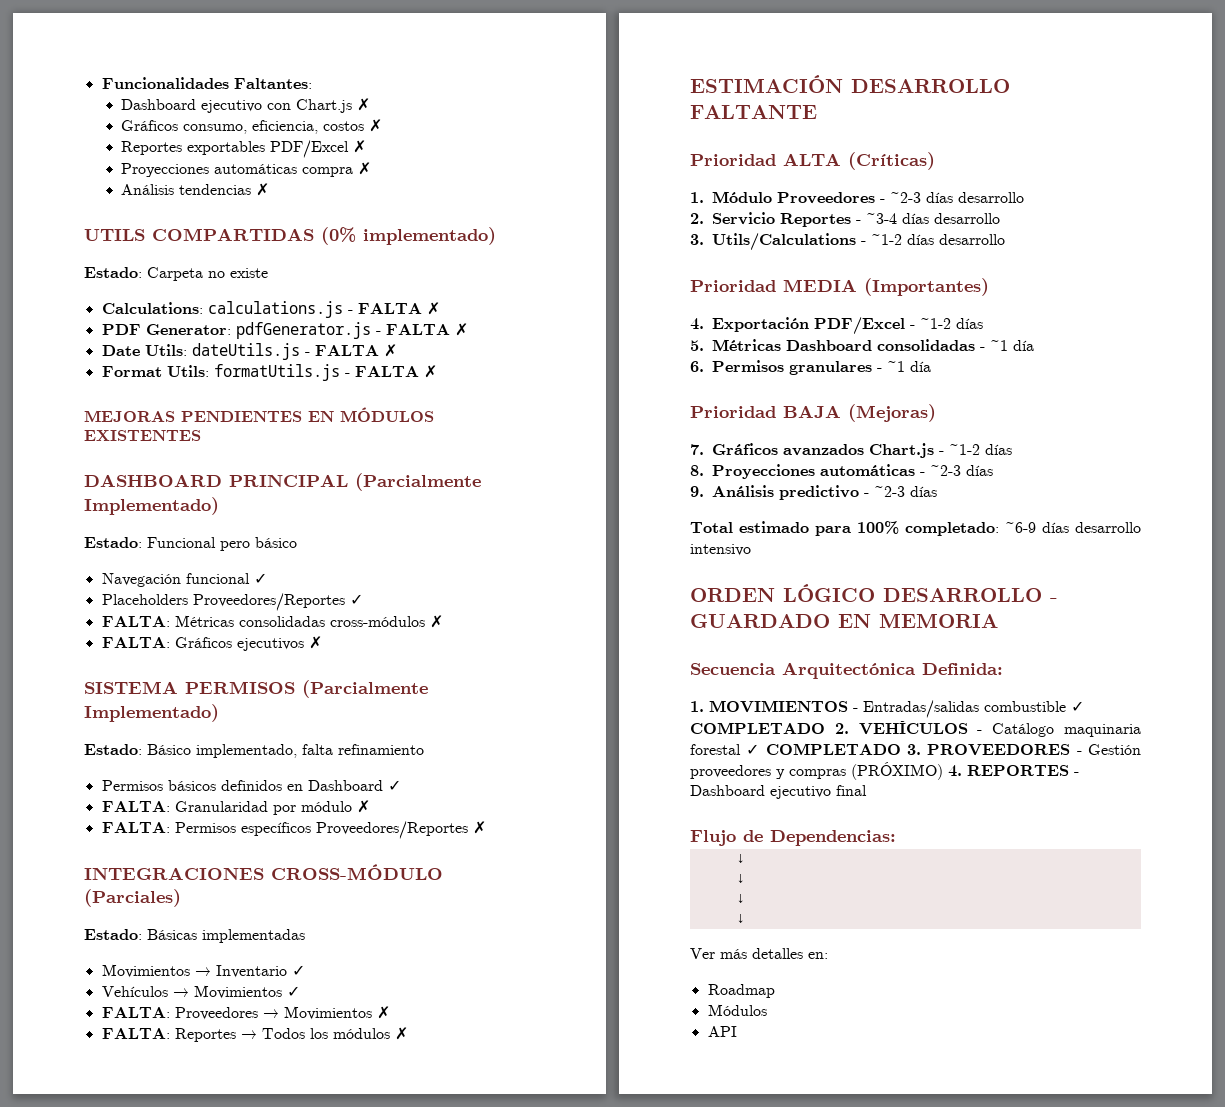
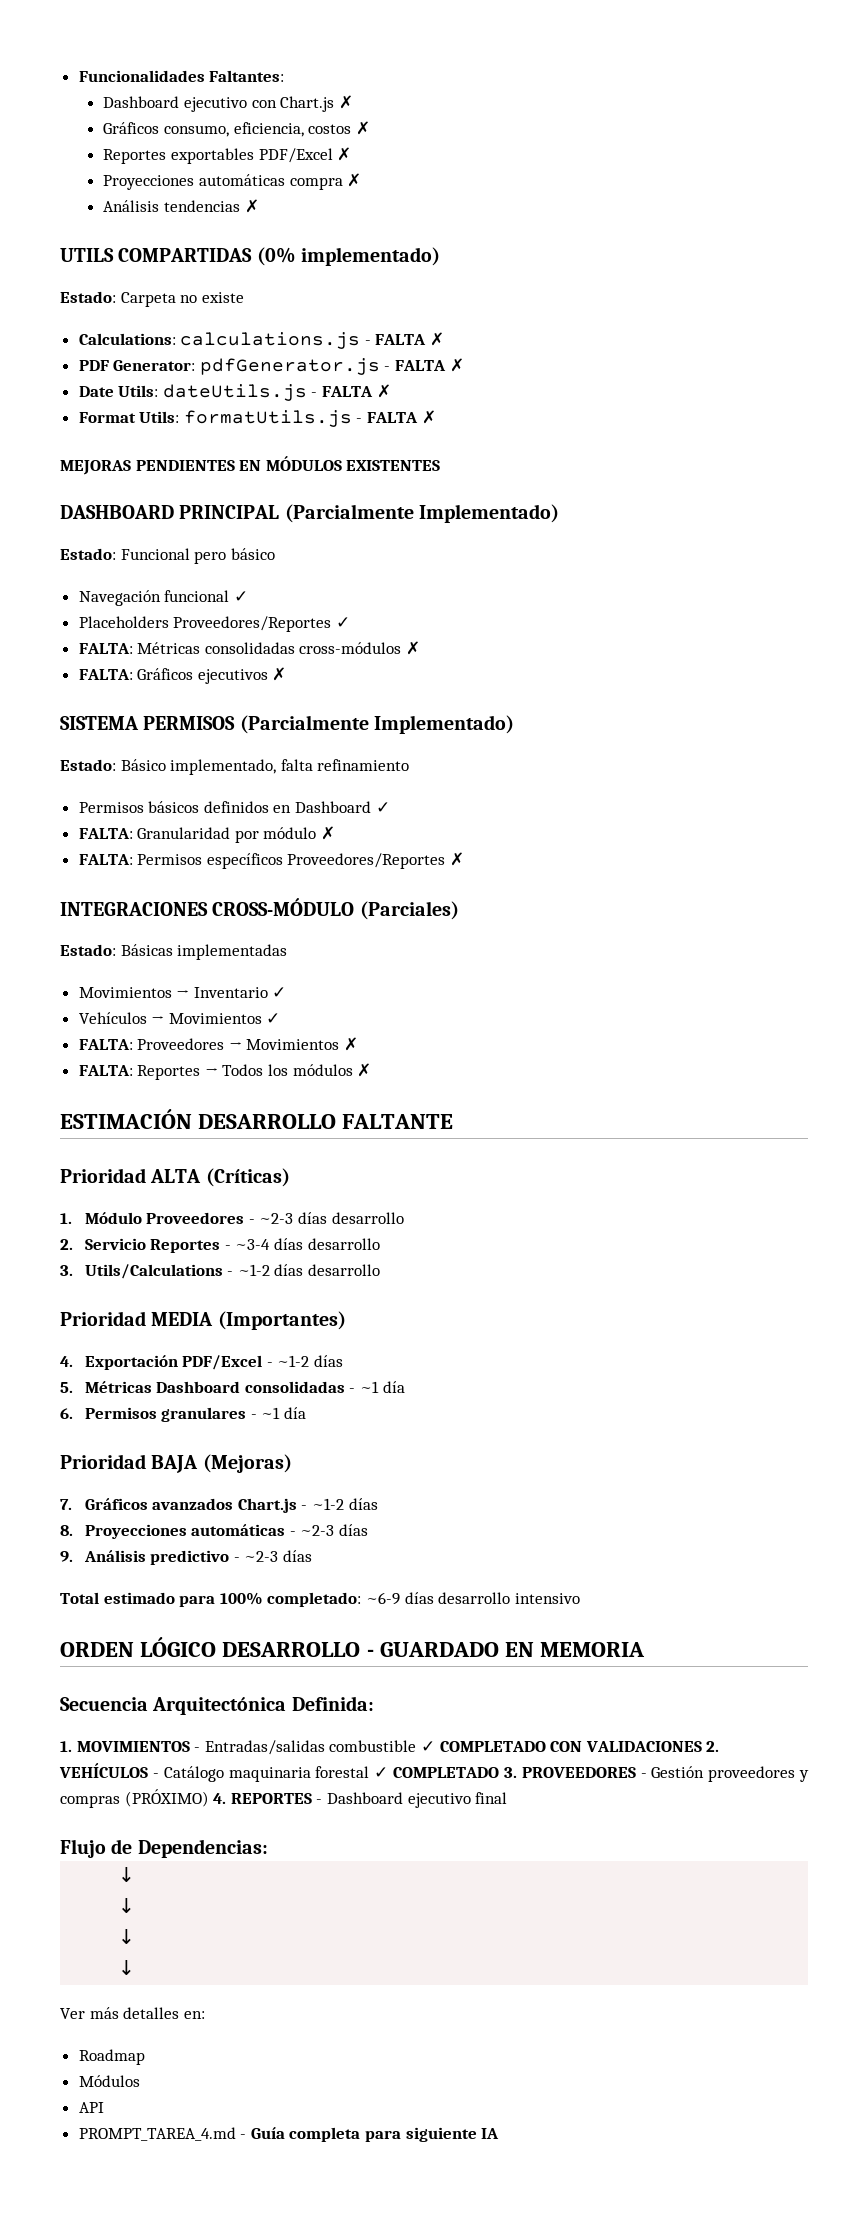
- 1. MOVIMIENTOS - Entradas/salidas combustible ✓ COMPLETADO 2. VEHÍCULOS - Catálogo maquinaria forestal ✓ COMPLETADO 3. PROVEEDORES - Gestión proveedores y compras (PRÓXIMO) 4. REPORTES - Dashboard ejecutivo final
+ 1. MOVIMIENTOS - Entradas/salidas combustible ✓ COMPLETADO CON VALIDACIONES 2. VEHÍCULOS - Catálogo maquinaria forestal ✓ COMPLETADO 3. PROVEEDORES - Gestión proveedores y compras (PRÓXIMO) 4. REPORTES - Dashboard ejecutivo final
+ PROMPT_TAREA_4.md - Guía completa para siguiente IA

